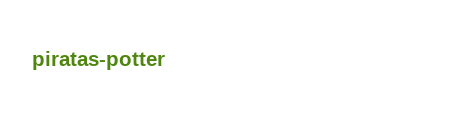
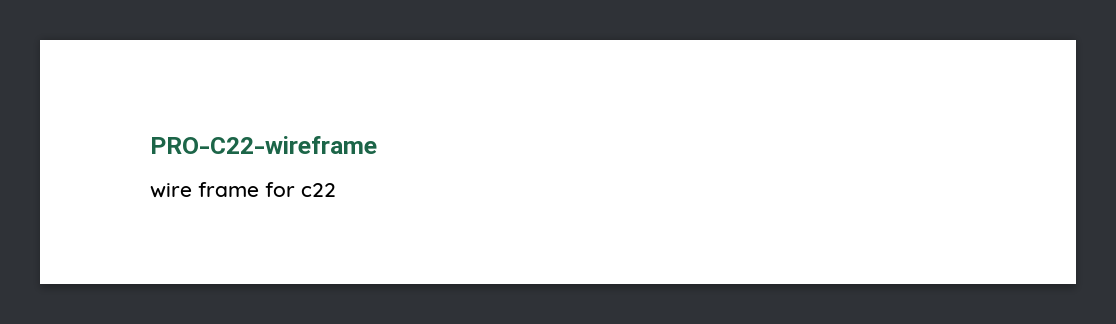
- piratas-potter
+ PRO-C22-wireframe
+ wire frame for c22

